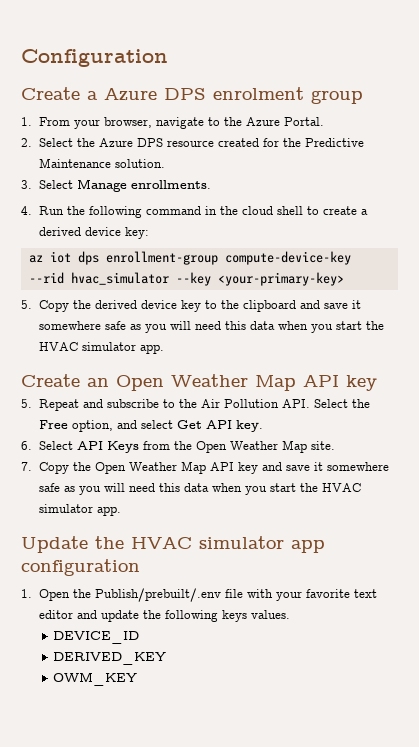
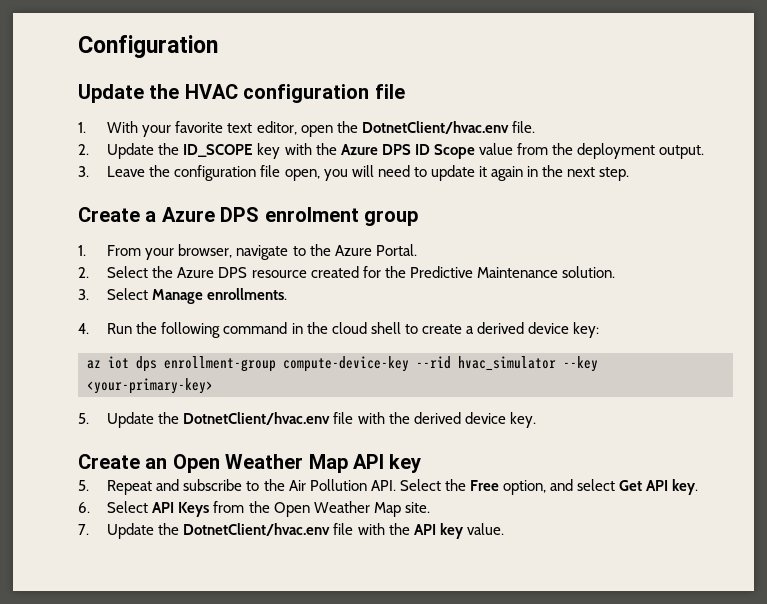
+ Update the HVAC configuration file
+ 1. With your favorite text editor, open the DotnetClient/hvac.env file.
+ 2. Update the ID_SCOPE key with the Azure DPS ID Scope value from the deployment output.
+ 3. Leave the configuration file open, you will need to update it again in the next step.
- 5. Copy the derived device key to the clipboard and save it somewhere safe as you will need this data when you start the HVAC simulator app.
+ 5. Update the DotnetClient/hvac.env file with the derived device key.
- 7. Copy the Open Weather Map API key and save it somewhere safe as you will need this data when you start the HVAC simulator app.
- Update the HVAC simulator app configuration
- 1. Open the Publish/prebuilt/.env file with your favorite text editor and update the following keys values.
- DEVICE_ID
- DERIVED_KEY
- OWM_KEY
+ 7. Update the DotnetClient/hvac.env file with the API key value.

